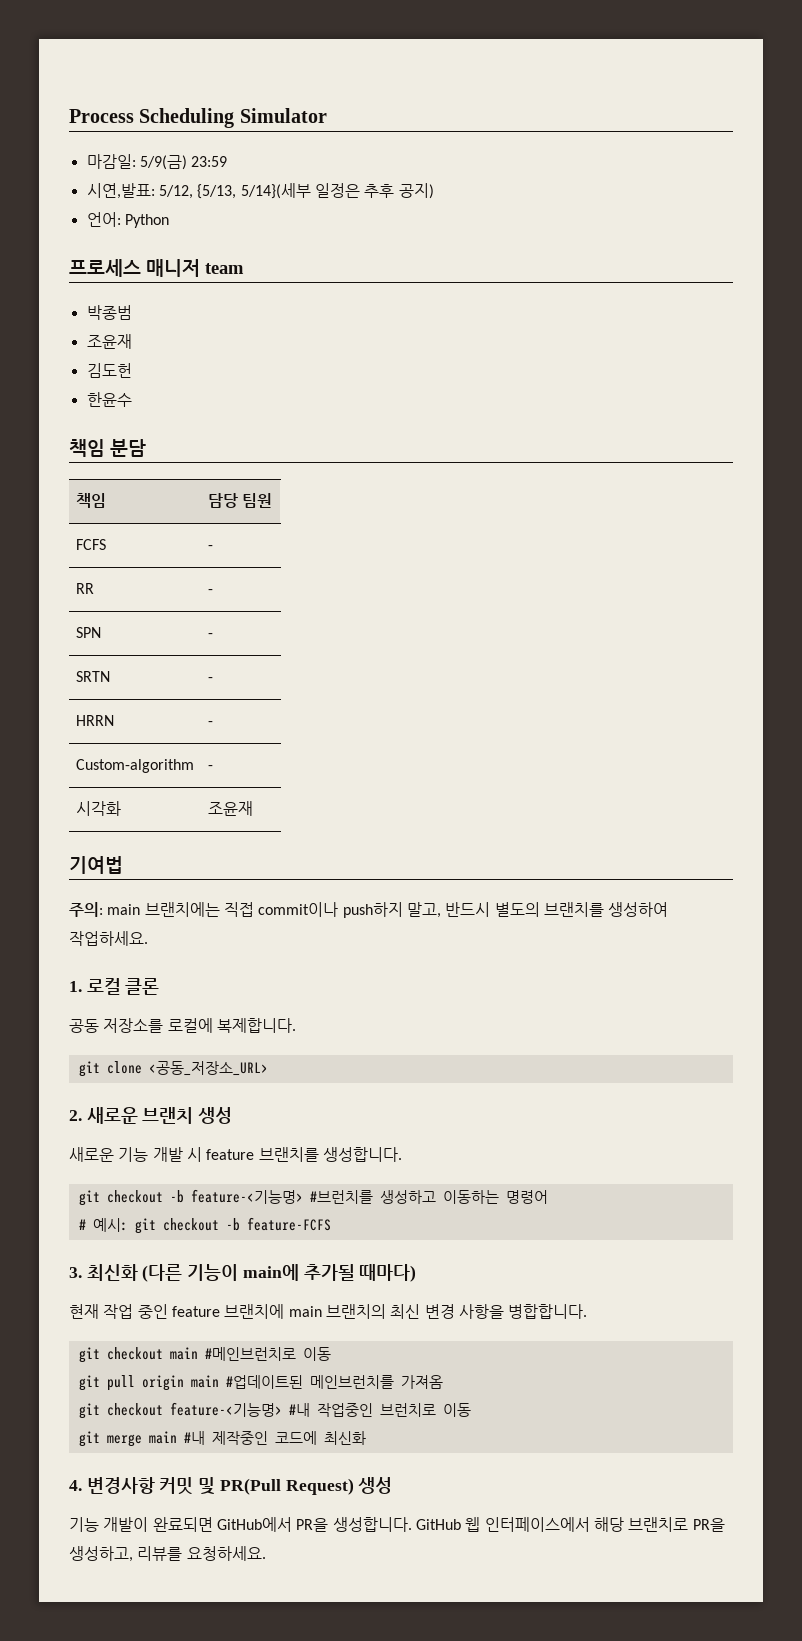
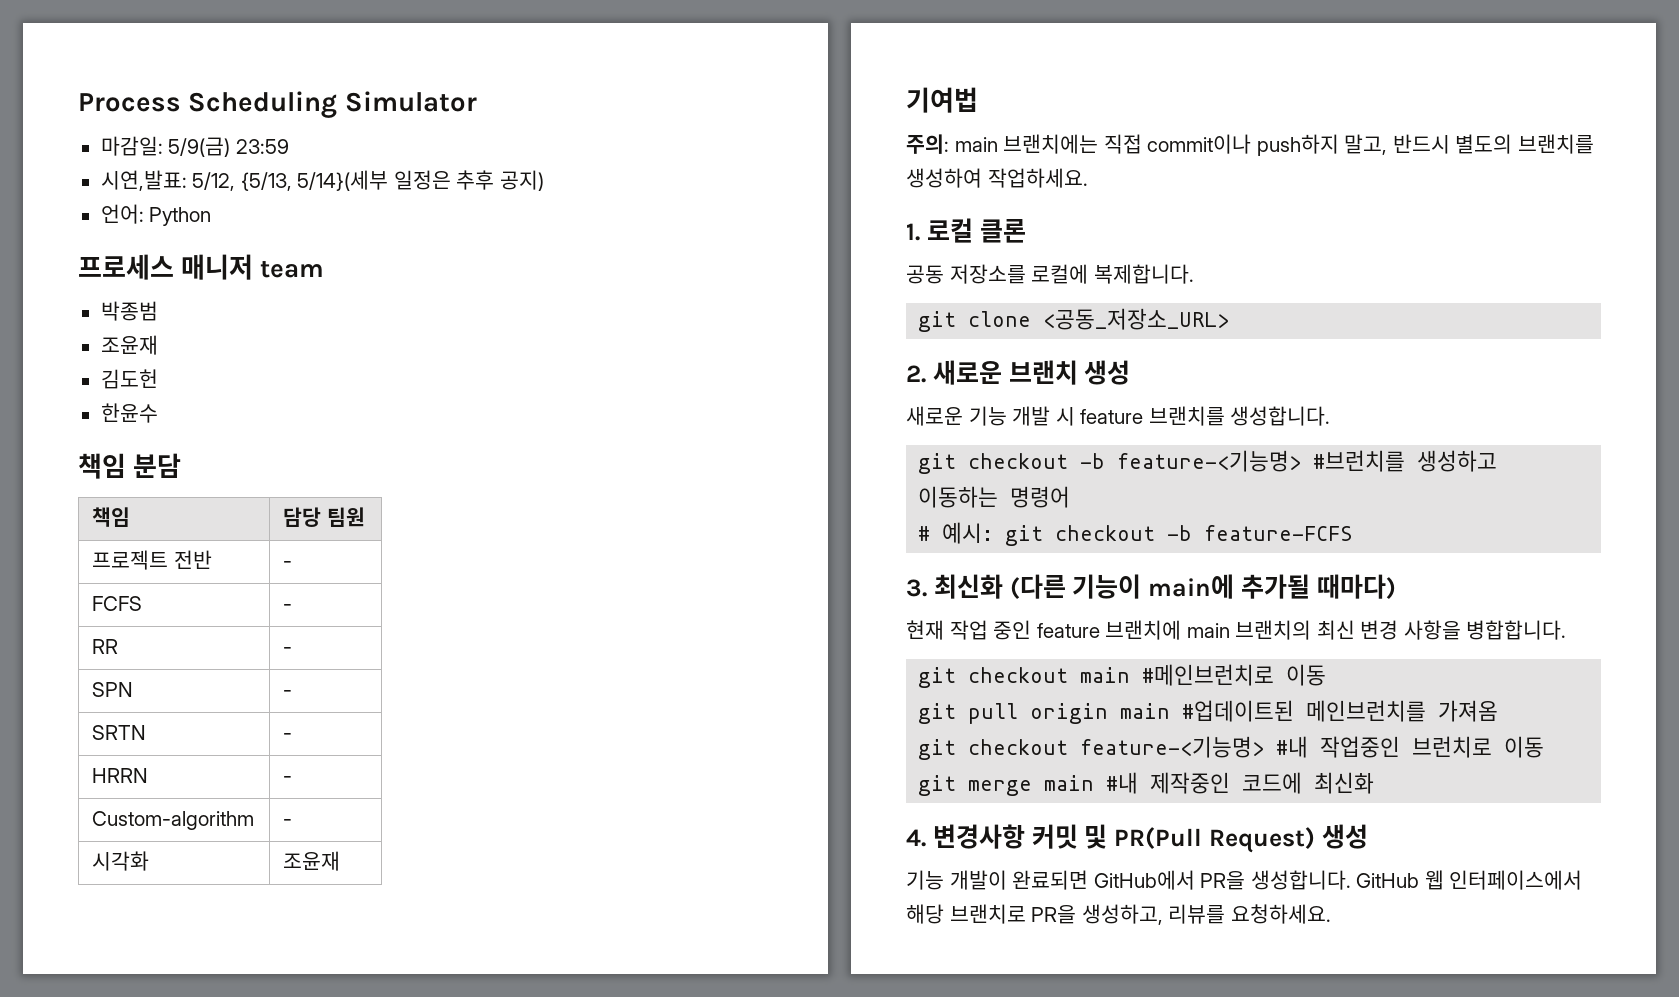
+ 프로젝트 전반 | -

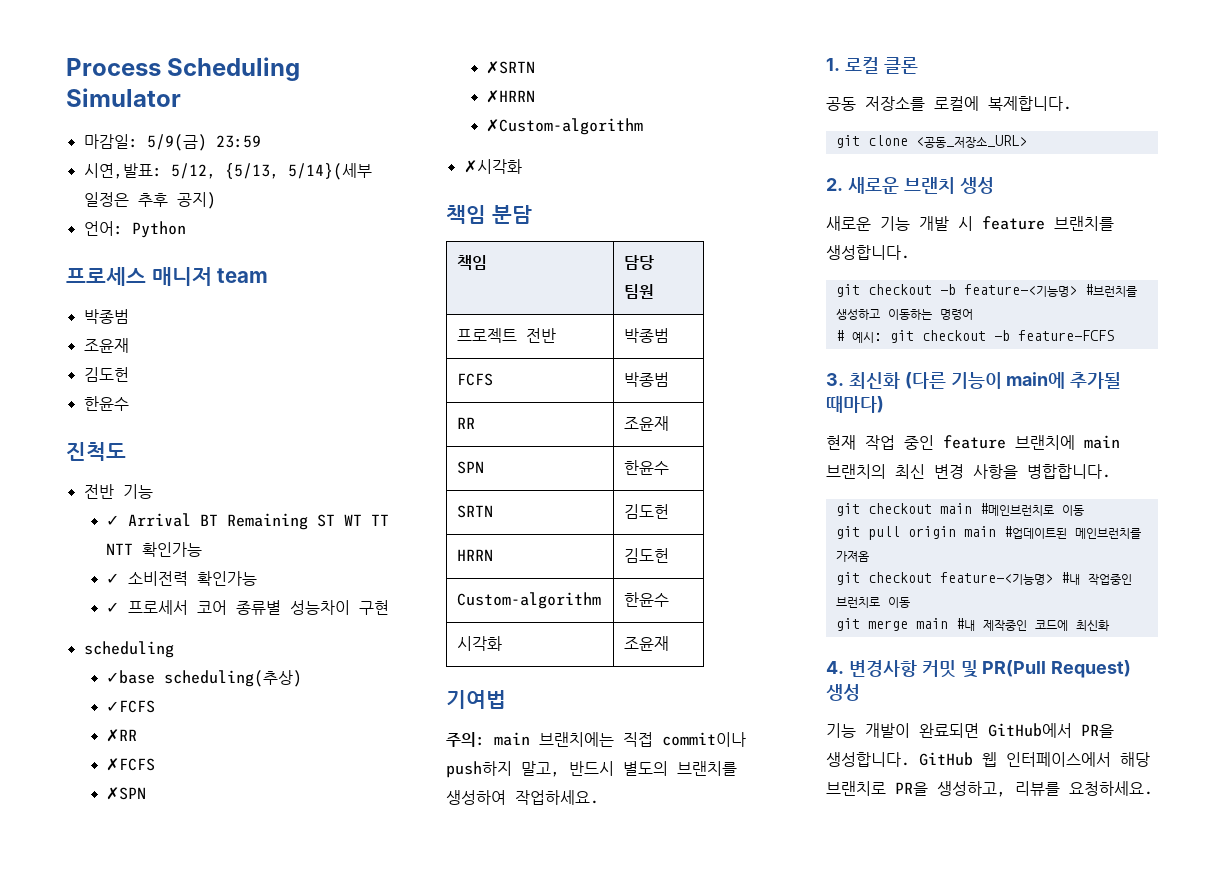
+ 진척도
+ 전반 기능
+ ✓ Arrival BT Remaining ST WT TT NTT 확인가능
+ ✓ 소비전력 확인가능
+ ✓ 프로세서 코어 종류별 성능차이 구현
+ scheduling
+ ✓base scheduling(추상)
+ ✓FCFS
+ ✗RR
+ ✗FCFS
+ ✗SPN
+ ✗SRTN
+ ✗HRRN
+ ✗Custom-algorithm
+ ✗시각화
- 프로젝트 전반 | -
+ 프로젝트 전반 | 박종범
- FCFS | -
+ FCFS | 박종범
- RR | -
+ RR | 조윤재
- SPN | -
+ SPN | 한윤수
- SRTN | -
+ SRTN | 김도헌
- HRRN | -
+ HRRN | 김도헌
- Custom-algorithm | -
+ Custom-algorithm | 한윤수

